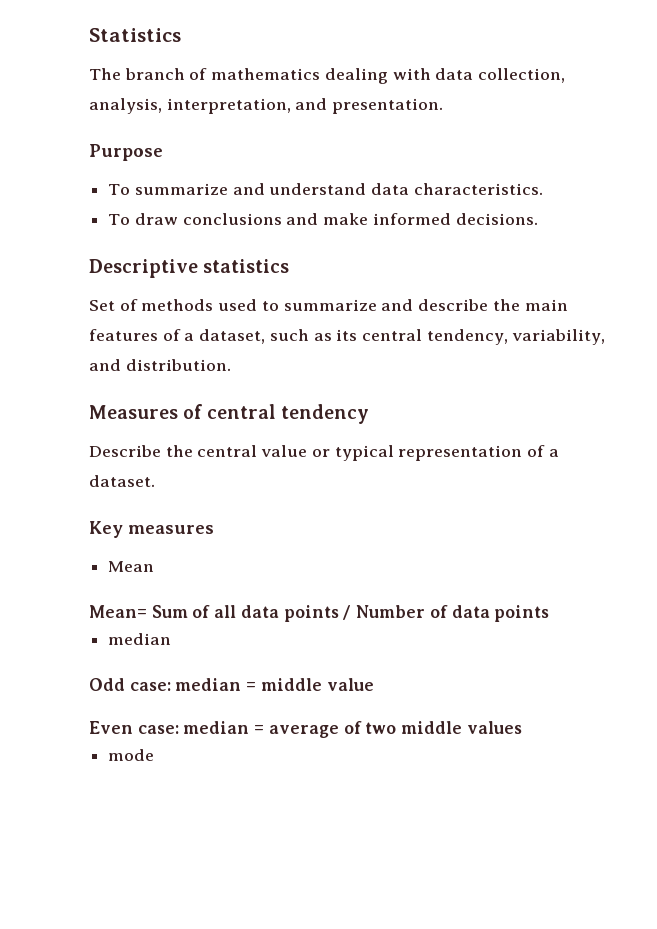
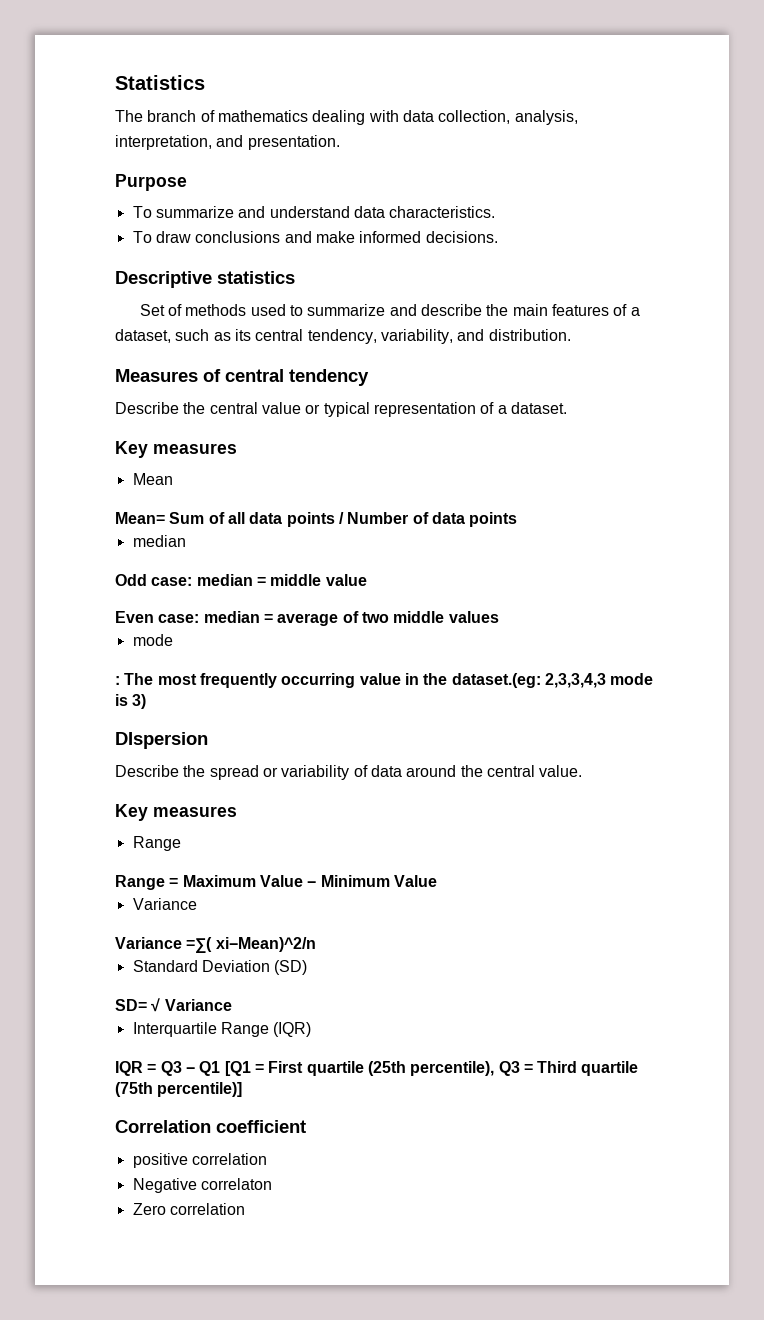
+ : The most frequently occurring value in the dataset.(eg: 2,3,3,4,3 mode is 3)
+ DIspersion
+ Describe the spread or variability of data around the central value.
+ Key measures
+ Range
+ Range = Maximum Value − Minimum Value
+ Variance
+ Variance =∑( xi−Mean)^2/n
+ Standard Deviation (SD)
+ SD= √ Variance
+ Interquartile Range (IQR)
+ IQR = Q3 − Q1 [Q1 = First quartile (25th percentile), Q3 = Third quartile (75th percentile)]
+ Correlation coefficient
+ positive correlation
+ Negative correlaton
+ Zero correlation

